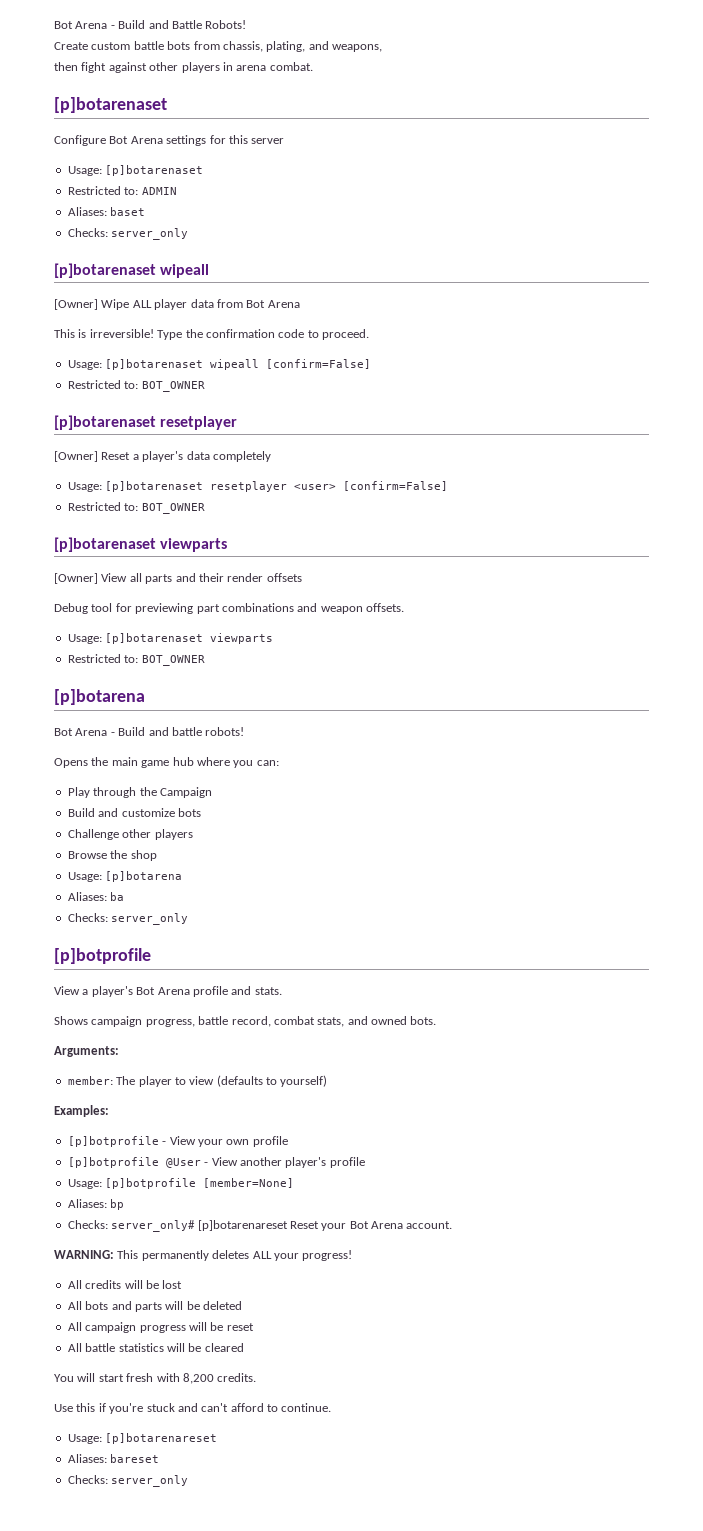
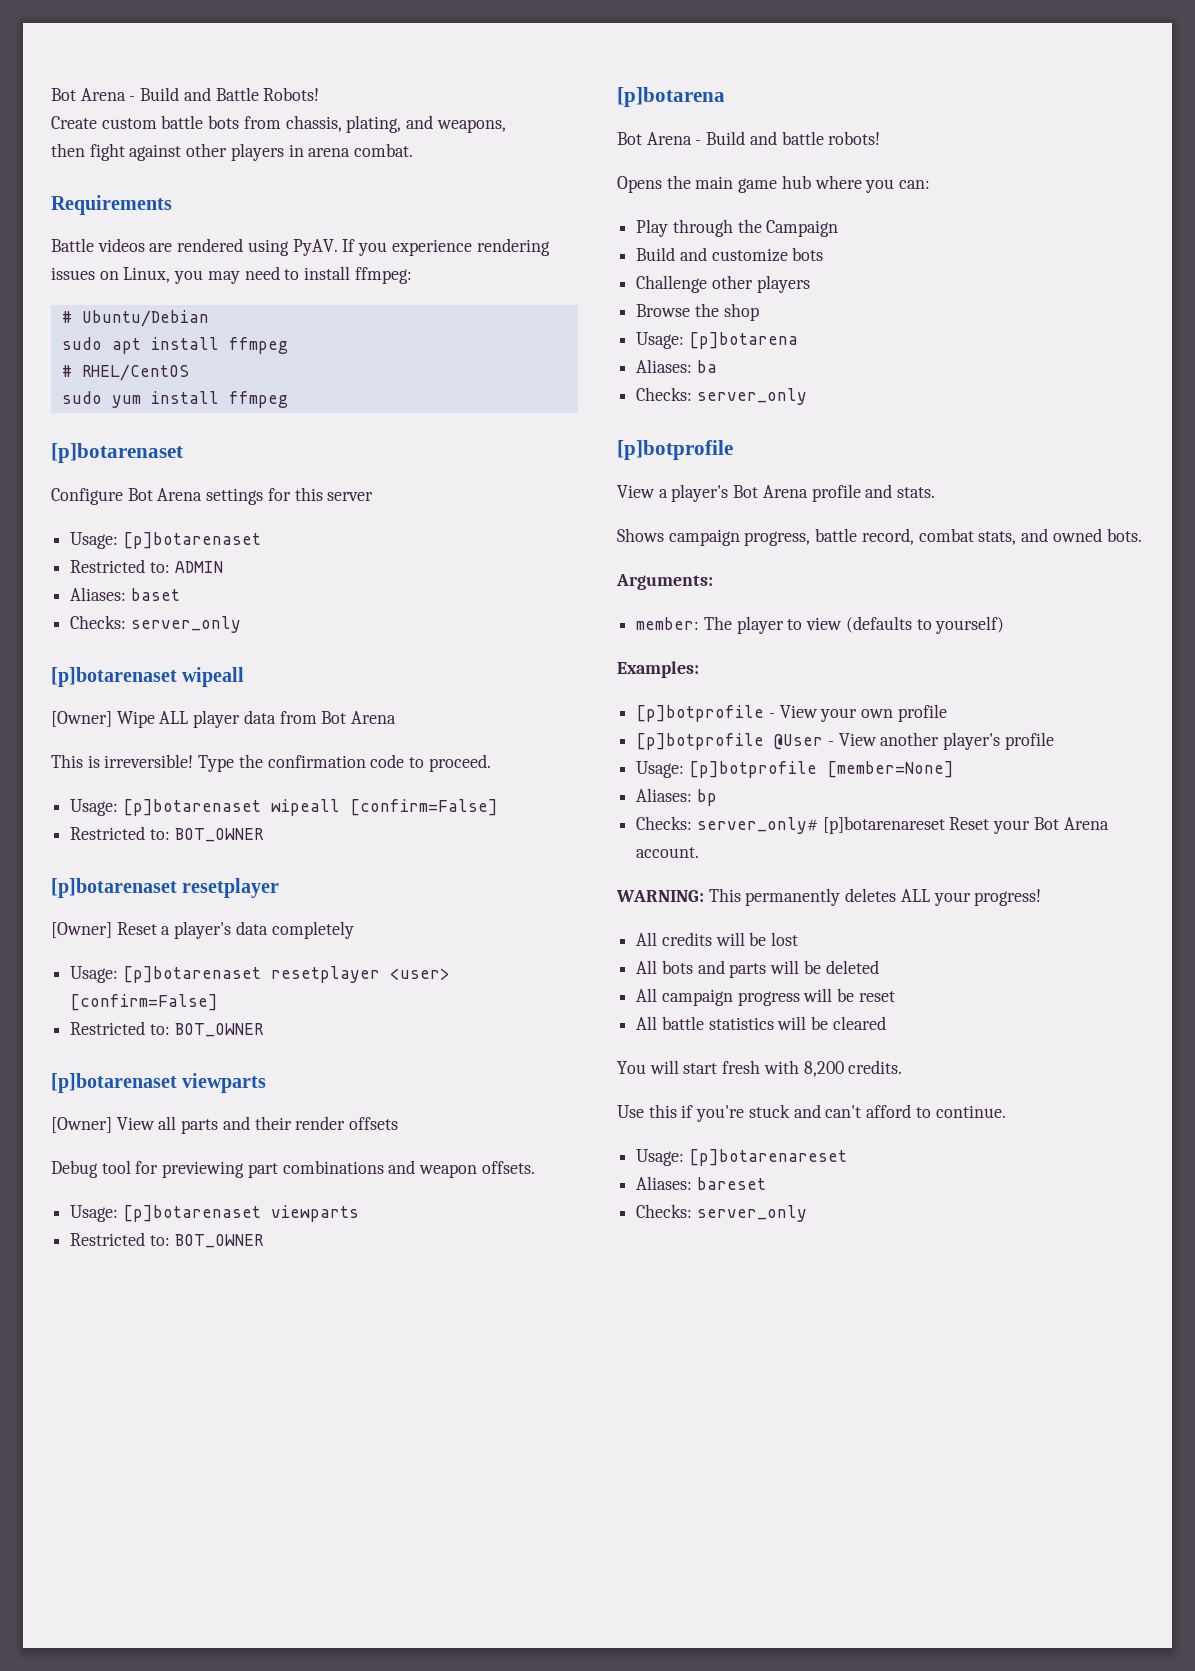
+ Requirements
+ Battle videos are rendered using PyAV. If you experience rendering issues on Linux, you may need to install ffmpeg:
+ # Ubuntu/Debian
+ sudo apt install ffmpeg
+ # RHEL/CentOS
+ sudo yum install ffmpeg

